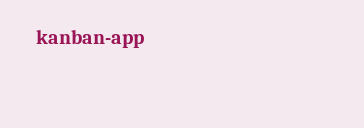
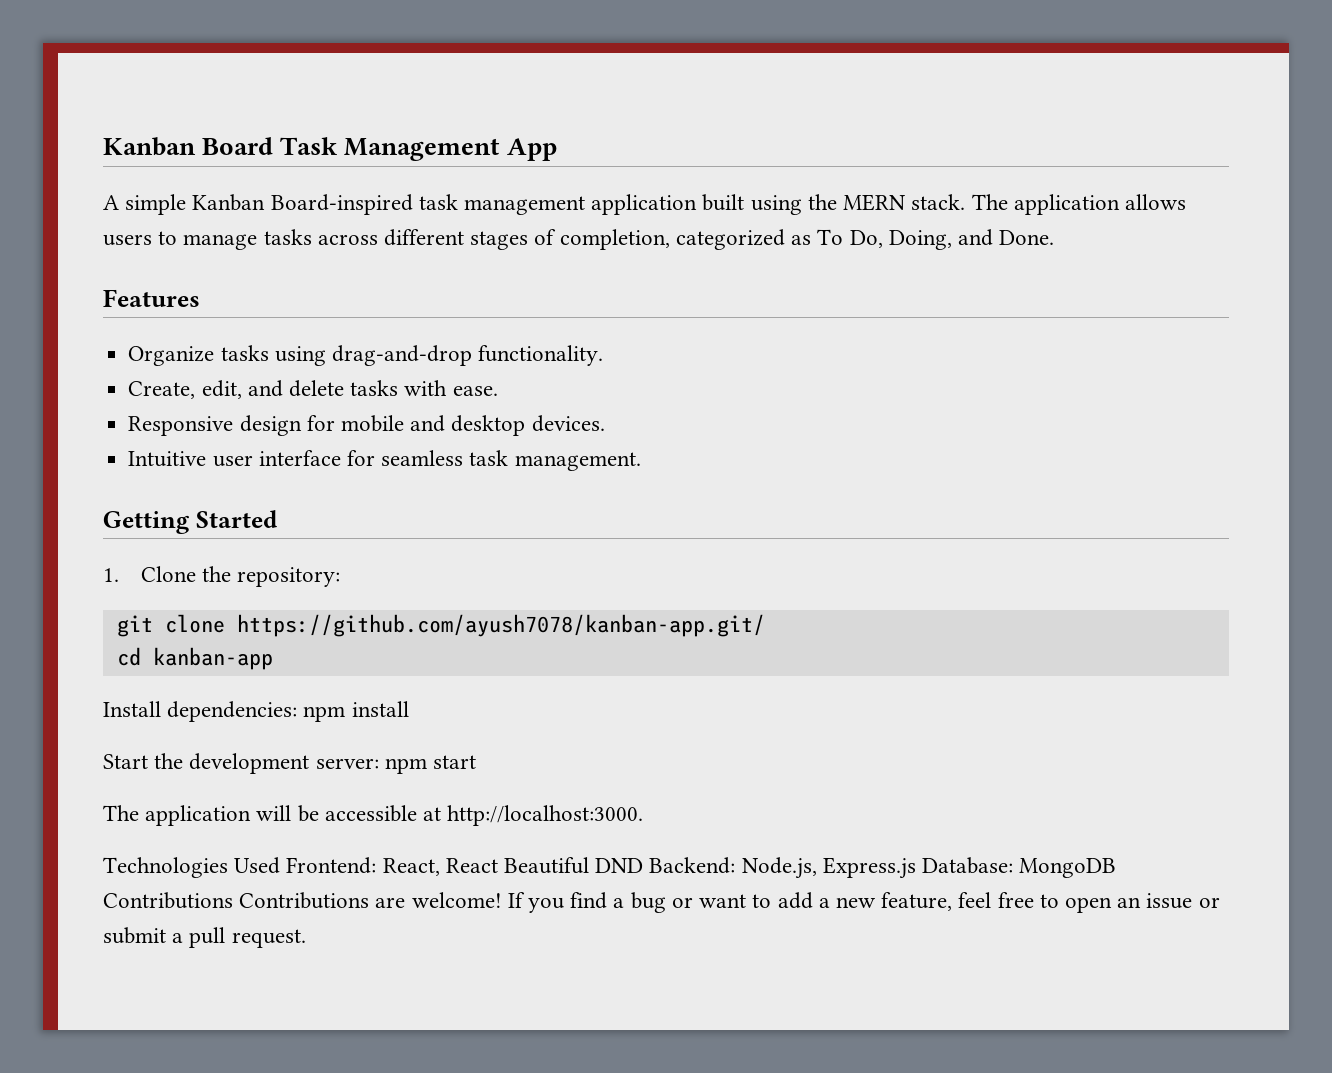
- kanban-app
+ Kanban Board Task Management App
+ A simple Kanban Board-inspired task management application built using the MERN stack. The application allows users to manage tasks across different stages of completion, categorized as To Do, Doing, and Done.
+ Features
+ Organize tasks using drag-and-drop functionality.
+ Create, edit, and delete tasks with ease.
+ Responsive design for mobile and desktop devices.
+ Intuitive user interface for seamless task management.
+ Getting Started
+ 1. Clone the repository:
+ git clone https://github.com/ayush7078/kanban-app.git/
+ cd kanban-app
+ Install dependencies: npm install
+ Start the development server: npm start
+ The application will be accessible at http://localhost:3000.
+ Technologies Used Frontend: React, React Beautiful DND Backend: Node.js, Express.js Database: MongoDB Contributions Contributions are welcome! If you find a bug or want to add a new feature, feel free to open an issue or submit a pull request.

